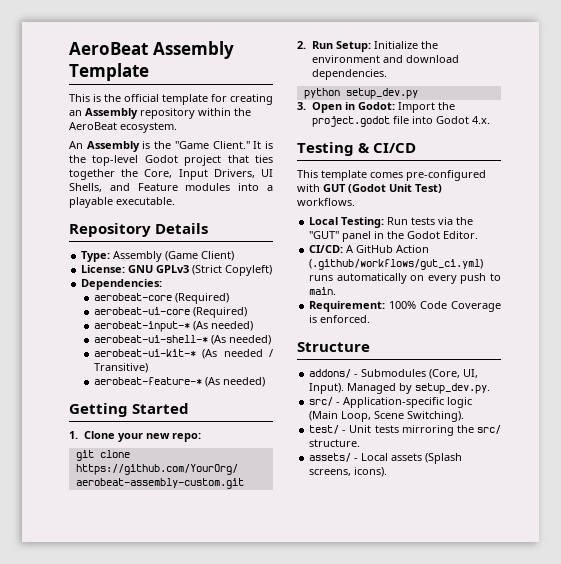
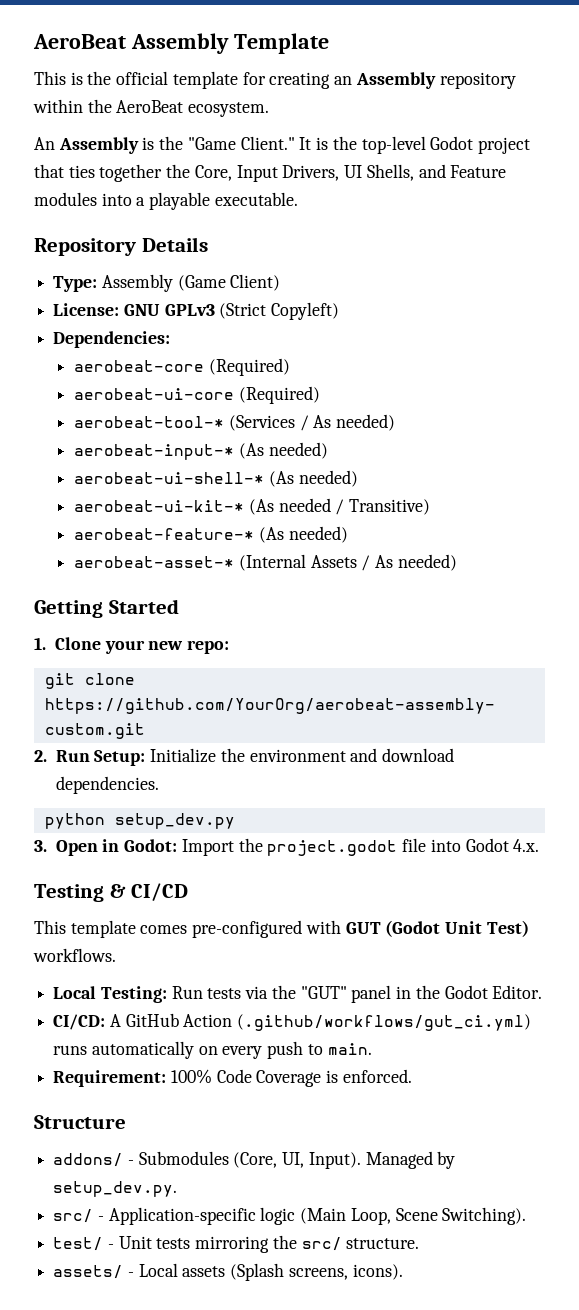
+ aerobeat-tool-* (Services / As needed)
+ aerobeat-asset-* (Internal Assets / As needed)

